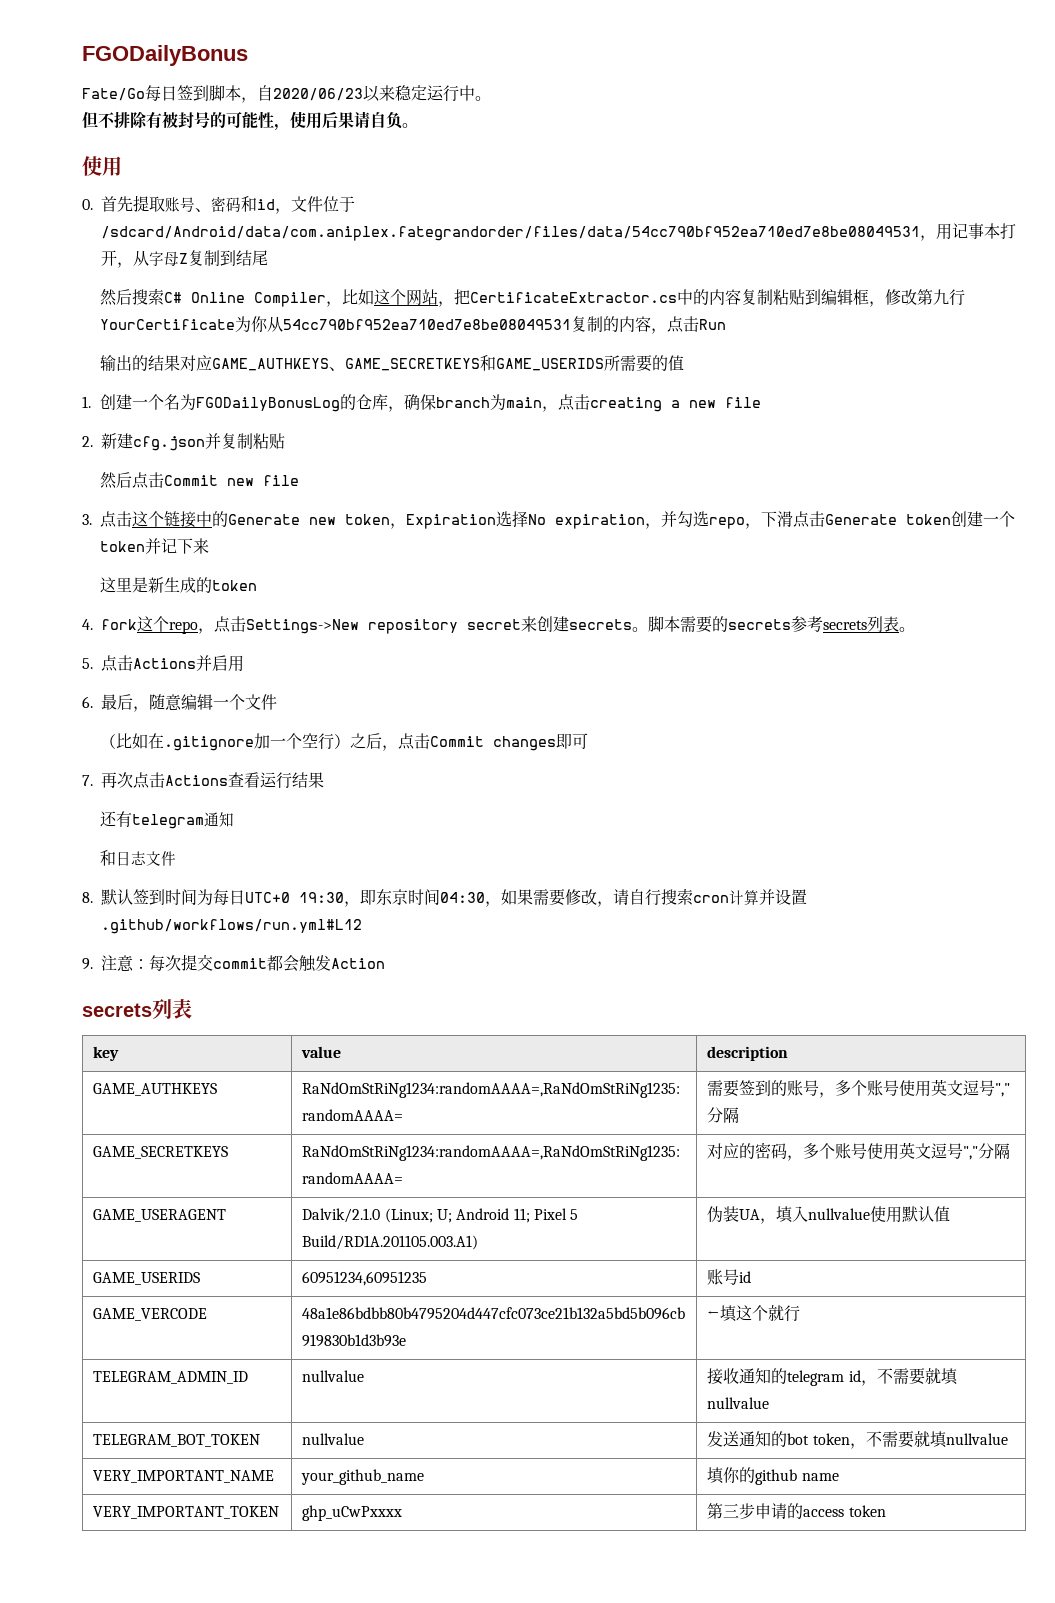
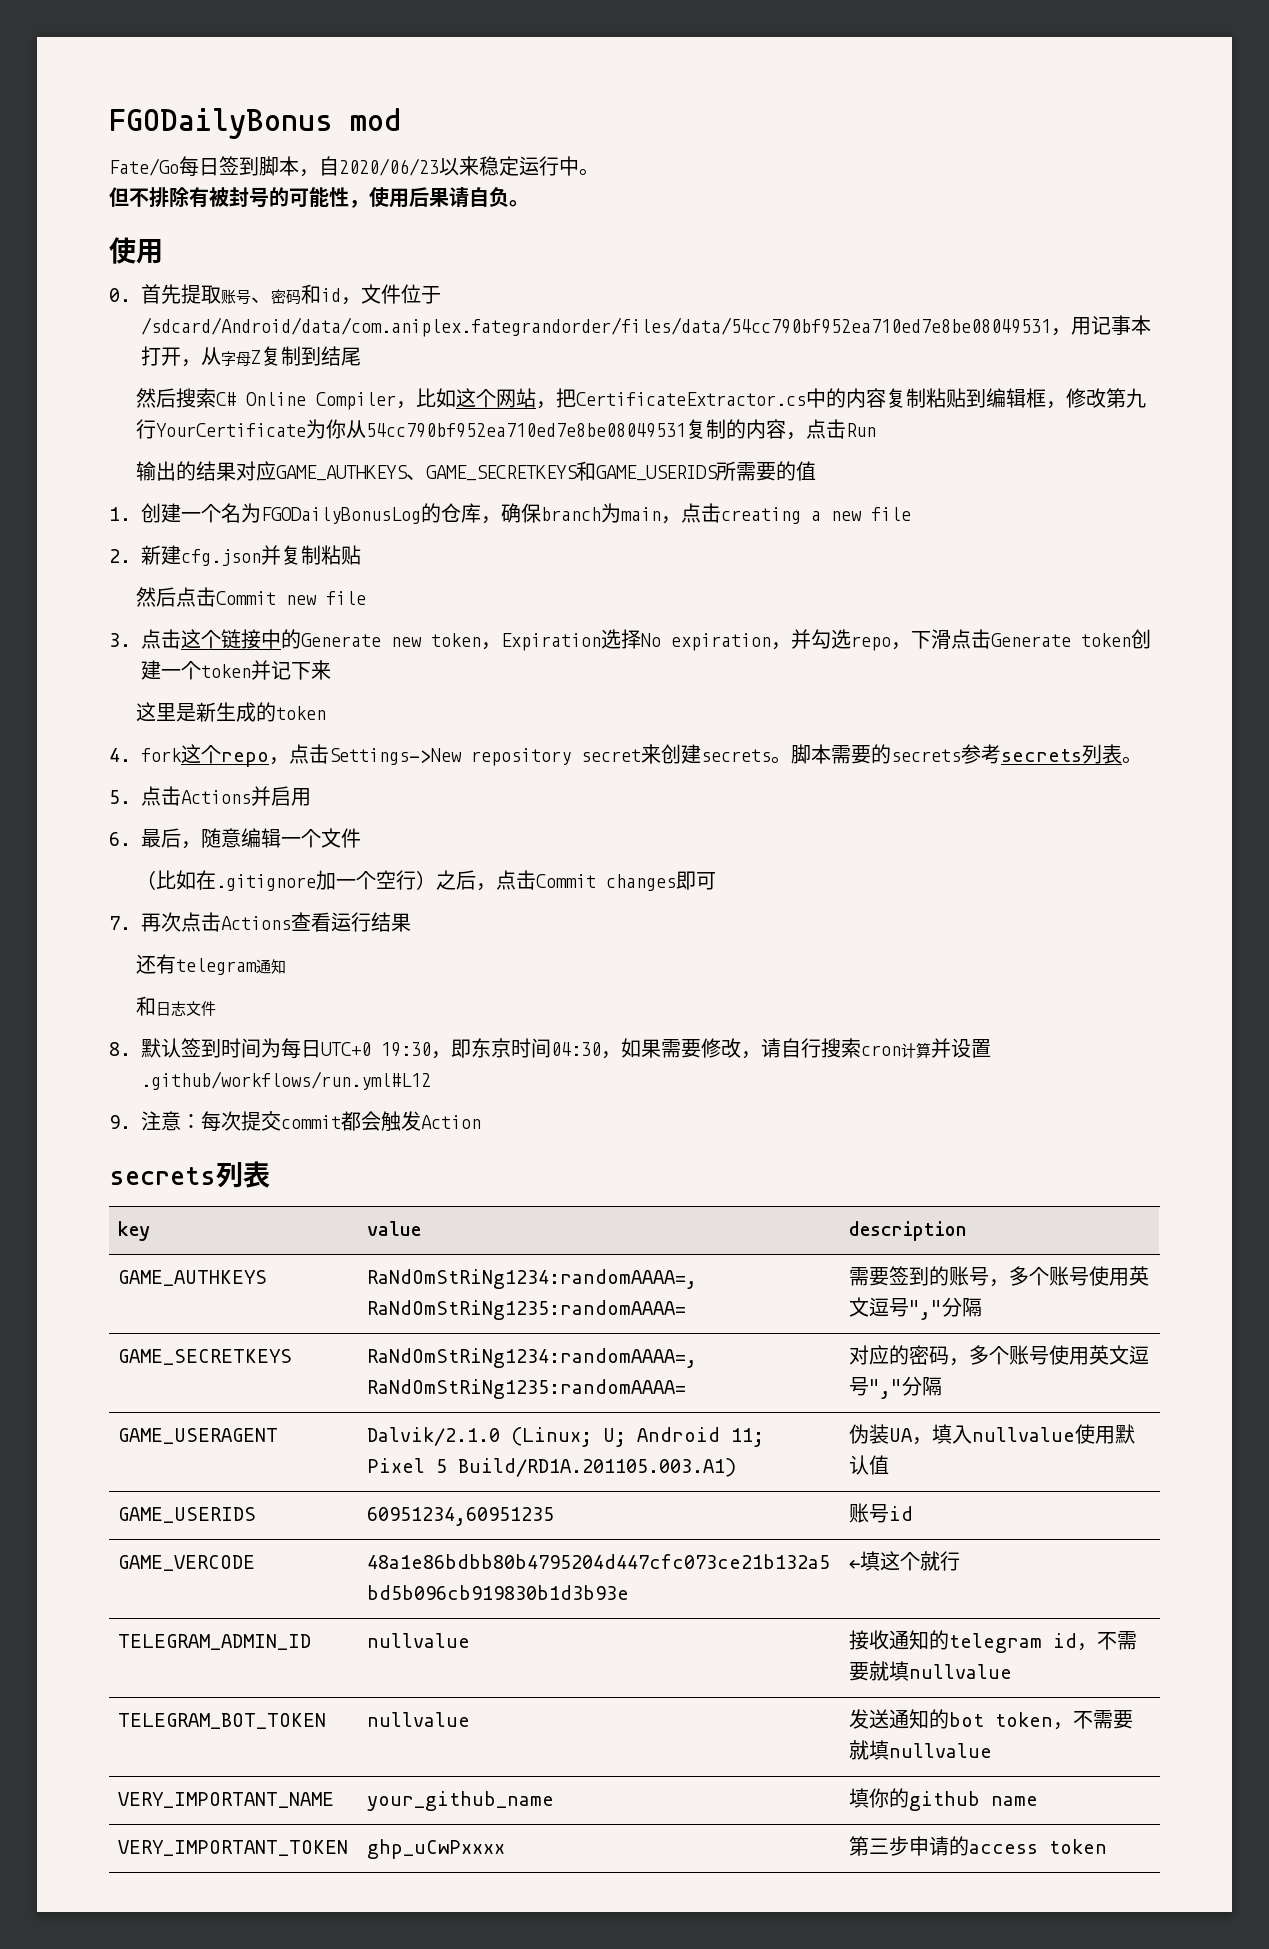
- FGODailyBonus
+ FGODailyBonus mod

